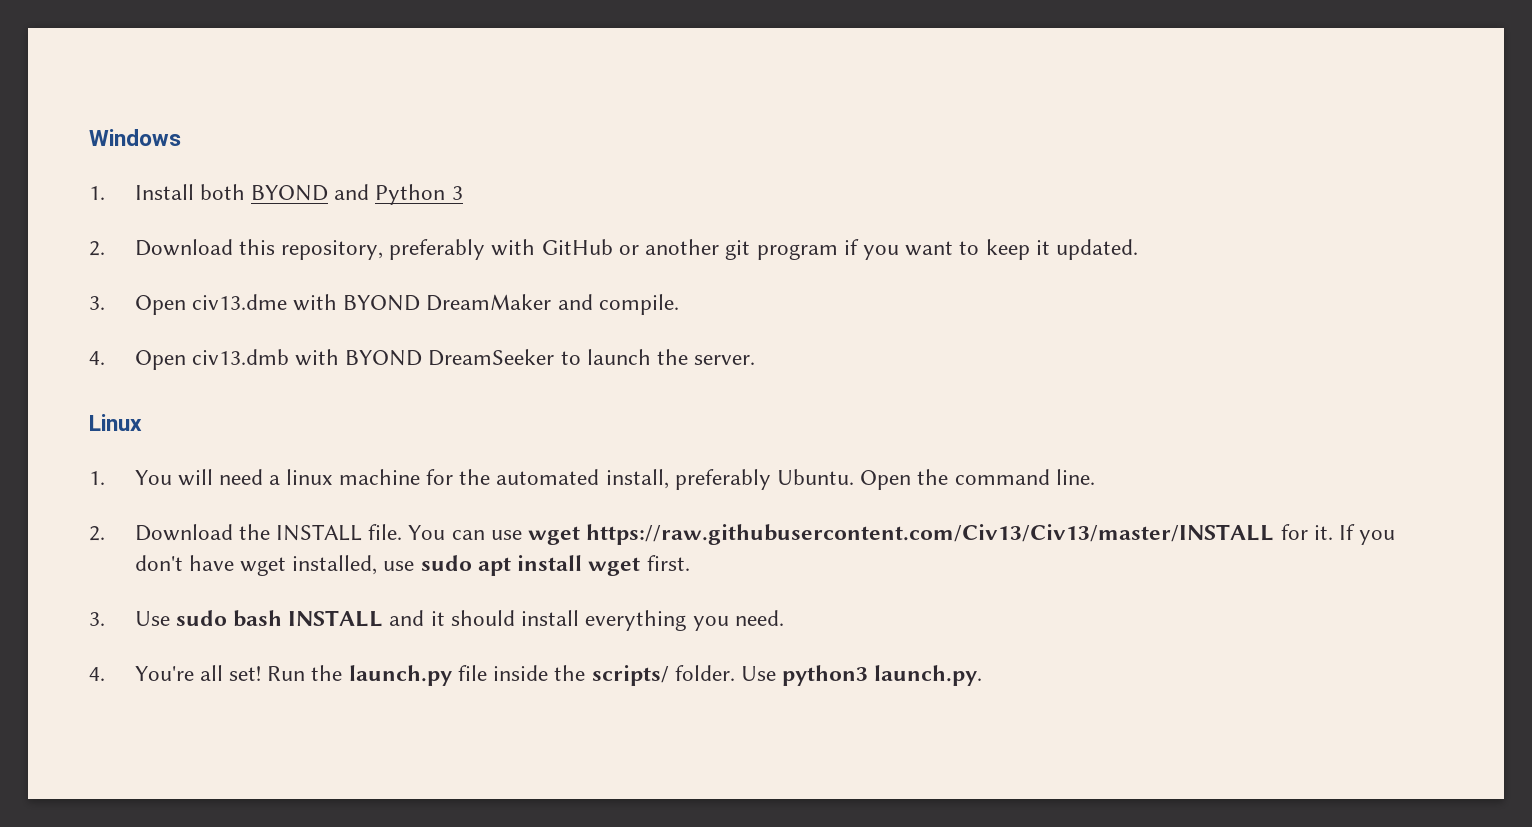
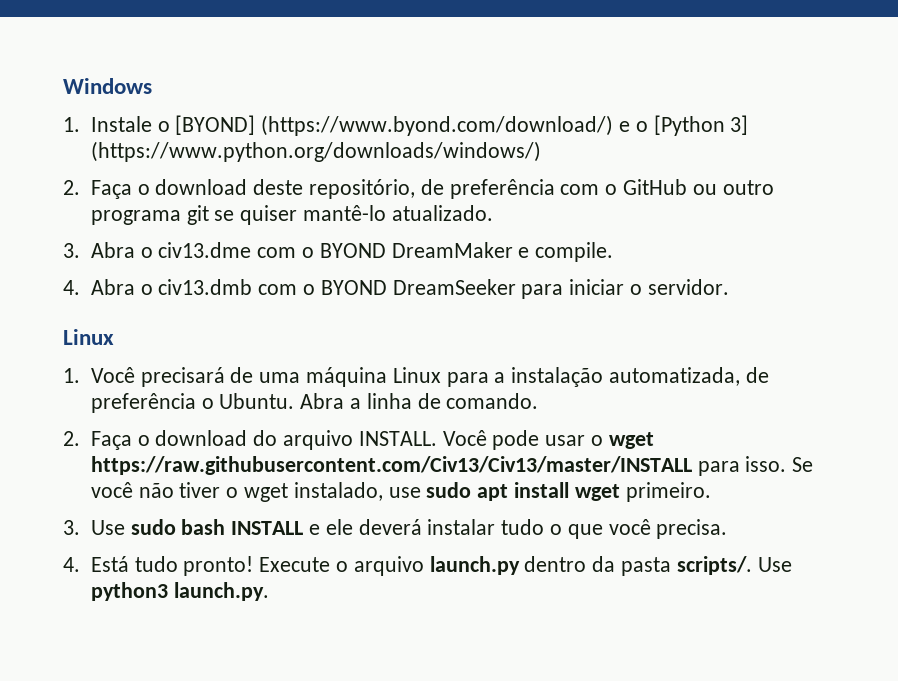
- 1. Install both BYOND and Python 3
- 2. Download this repository, preferably with GitHub or another git program if you want to keep it updated.
- 3. Open civ13.dme with BYOND DreamMaker and compile.
+ 1. Instale o [BYOND] (https://www.byond.com/download/) e o [Python 3] (https://www.python.org/downloads/windows/)
+ 2. Faça o download deste repositório, de preferência com o GitHub ou outro programa git se quiser mantê-lo atualizado.
+ 3. Abra o civ13.dme com o BYOND DreamMaker e compile.
- 4. Open civ13.dmb with BYOND DreamSeeker to launch the server.
+ 4. Abra o civ13.dmb com o BYOND DreamSeeker para iniciar o servidor.
  Linux
- 1. You will need a linux machine for the automated install, preferably Ubuntu. Open the command line.
- 2. Download the INSTALL file. You can use wget https://raw.githubusercontent.com/Civ13/Civ13/master/INSTALL for it. If you don't have wget installed, use sudo apt install wget first.
+ 1. Você precisará de uma máquina Linux para a instalação automatizada, de preferência o Ubuntu. Abra a linha de comando.
+ 2. Faça o download do arquivo INSTALL. Você pode usar o wget https://raw.githubusercontent.com/Civ13/Civ13/master/INSTALL para isso. Se você não tiver o wget instalado, use sudo apt install wget primeiro.
- 3. Use sudo bash INSTALL and it should install everything you need.
- 4. You're all set! Run the launch.py file inside the scripts/ folder.
+ 3. Use sudo bash INSTALL e ele deverá instalar tudo o que você precisa.
+ 4. Está tudo pronto! Execute o arquivo launch.py dentro da pasta scripts/.

